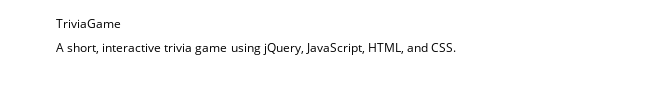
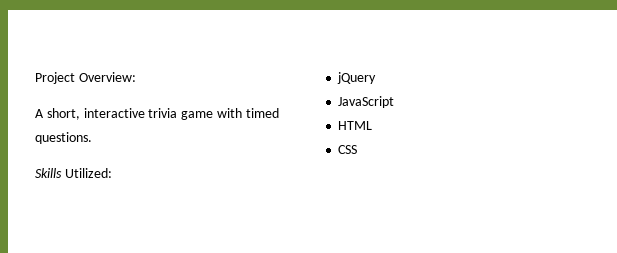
- TriviaGame
+ Project Overview:
- A short, interactive trivia game using jQuery, JavaScript, HTML, and CSS.
+ A short, interactive trivia game with timed questions.
+ Skills Utilized:
+ jQuery
+ JavaScript
+ HTML
+ CSS

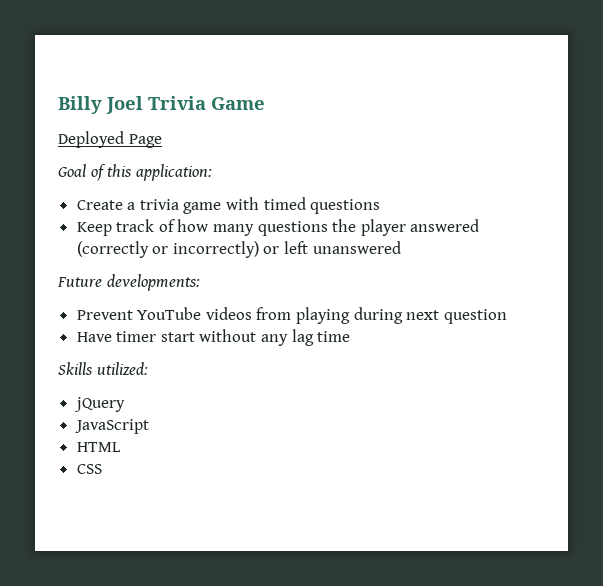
- Project Overview:
- A short, interactive trivia game with timed questions.
+ Billy Joel Trivia Game
+ Deployed Page
+ Goal of this application:
+ Create a trivia game with timed questions
+ Keep track of how many questions the player answered (correctly or incorrectly) or left unanswered
+ Future developments:
+ Prevent YouTube videos from playing during next question
+ Have timer start without any lag time
- Skills Utilized:
+ Skills utilized:

